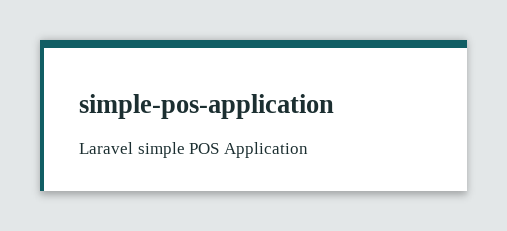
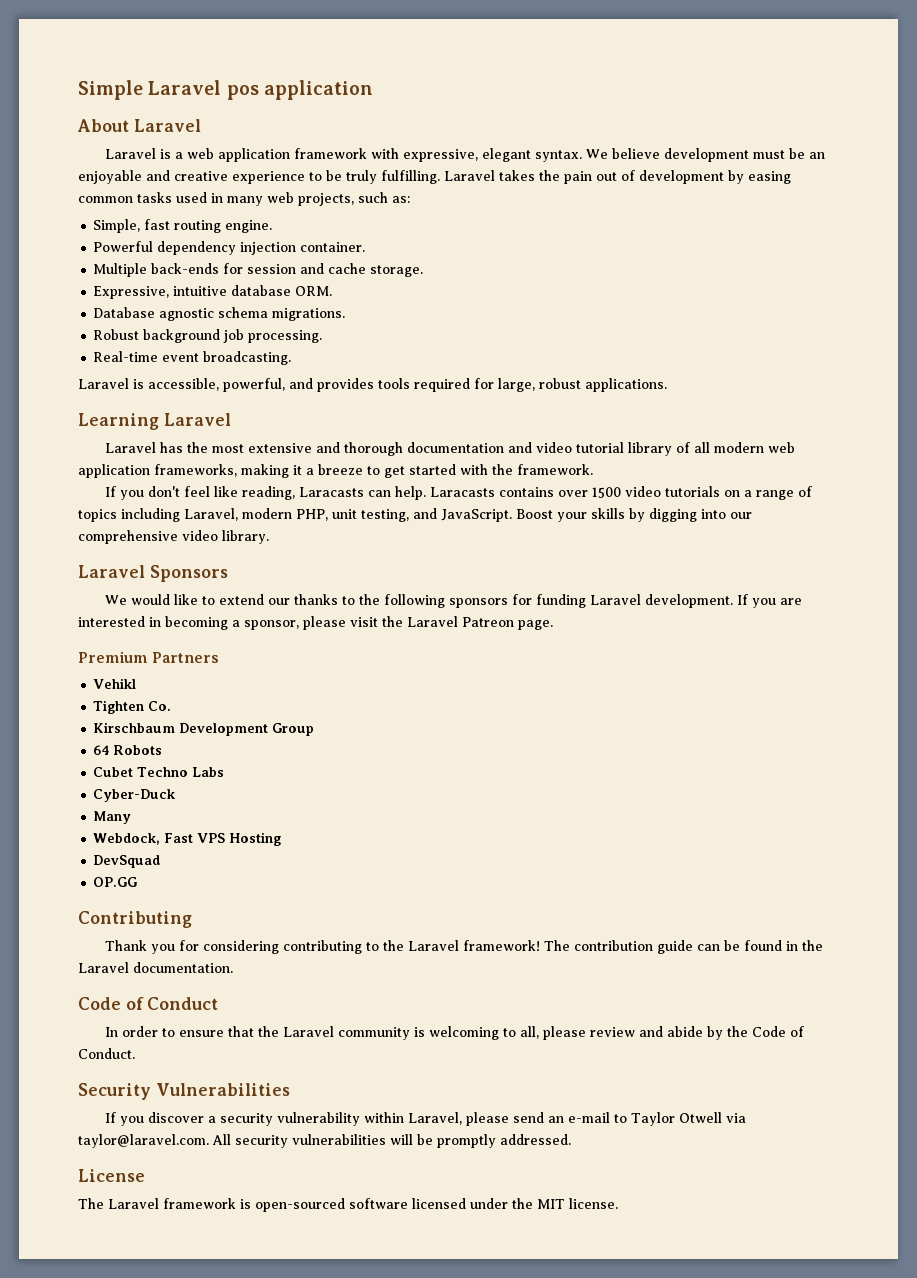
- simple-pos-application
- Laravel simple POS Application
+ Simple Laravel pos application
+ About Laravel
+ Laravel is a web application framework with expressive, elegant syntax. We believe development must be an enjoyable and creative experience to be truly fulfilling. Laravel takes the pain out of development by easing common tasks used in many web projects, such as:
+ Simple, fast routing engine.
+ Powerful dependency injection container.
+ Multiple back-ends for session and cache storage.
+ Expressive, intuitive database ORM.
+ Database agnostic schema migrations.
+ Robust background job processing.
+ Real-time event broadcasting.
+ Laravel is accessible, powerful, and provides tools required for large, robust applications.
+ Learning Laravel
+ Laravel has the most extensive and thorough documentation and video tutorial library of all modern web application frameworks, making it a breeze to get started with the framework.
+ If you don't feel like reading, Laracasts can help. Laracasts contains over 1500 video tutorials on a range of topics including Laravel, modern PHP, unit testing, and JavaScript. Boost your skills by digging into our comprehensive video library.
+ Laravel Sponsors
+ We would like to extend our thanks to the following sponsors for funding Laravel development. If you are interested in becoming a sponsor, please visit the Laravel Patreon page.
+ Premium Partners
+ Vehikl
+ Tighten Co.
+ Kirschbaum Development Group
+ 64 Robots
+ Cubet Techno Labs
+ Cyber-Duck
+ Many
+ Webdock, Fast VPS Hosting
+ DevSquad
+ OP.GG
+ Contributing
+ Thank you for considering contributing to the Laravel framework! The contribution guide can be found in the Laravel documentation.
+ Code of Conduct
+ In order to ensure that the Laravel community is welcoming to all, please review and abide by the Code of Conduct.
+ Security Vulnerabilities
+ If you discover a security vulnerability within Laravel, please send an e-mail to Taylor Otwell via taylor@laravel.com. All security vulnerabilities will be promptly addressed.
+ License
+ The Laravel framework is open-sourced software licensed under the MIT license.

